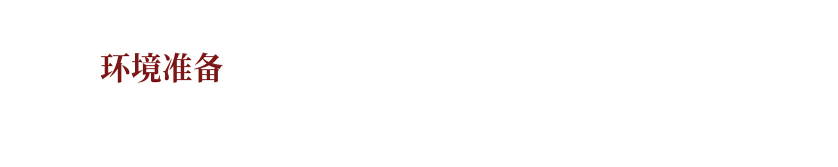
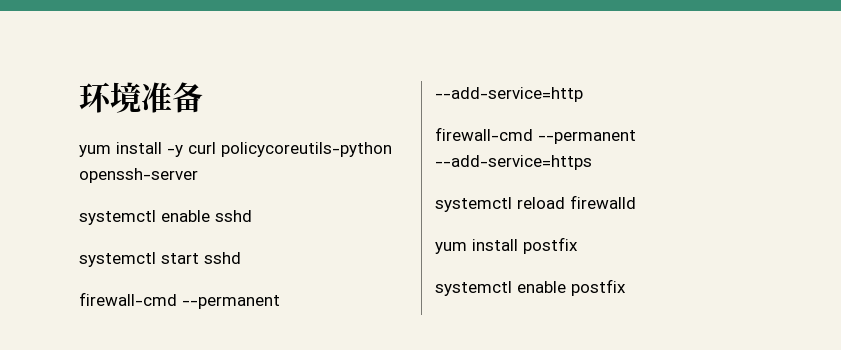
+ yum install -y curl policycoreutils-python openssh-server
+ systemctl enable sshd
+ systemctl start sshd
+ firewall-cmd --permanent --add-service=http
+ firewall-cmd --permanent --add-service=https
+ systemctl reload firewalld
+ yum install postfix
+ systemctl enable postfix

